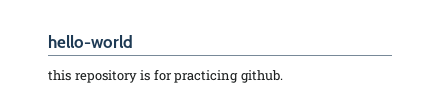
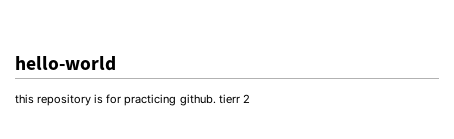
- this repository is for practicing github.
+ this repository is for practicing github. tierr 2

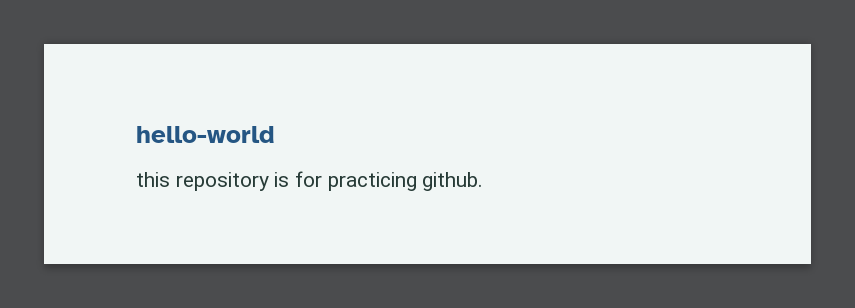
- this repository is for practicing github. tierr 2
+ this repository is for practicing github.

